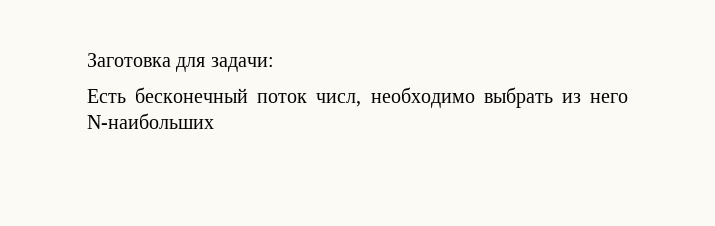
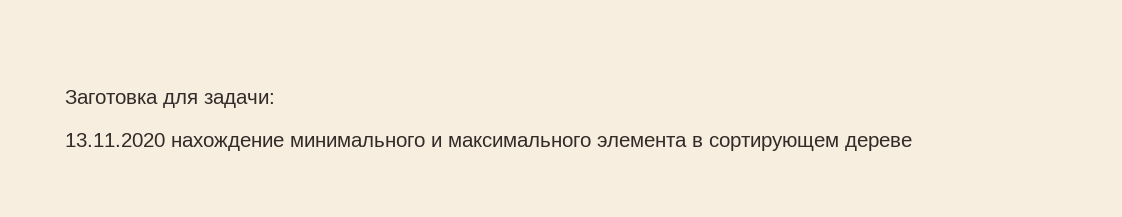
- Есть бесконечный поток числ, необходимо выбрать из него N-наибольших
+ 13.11.2020 нахождение минимального и максимального элемента в сортирующем дереве

